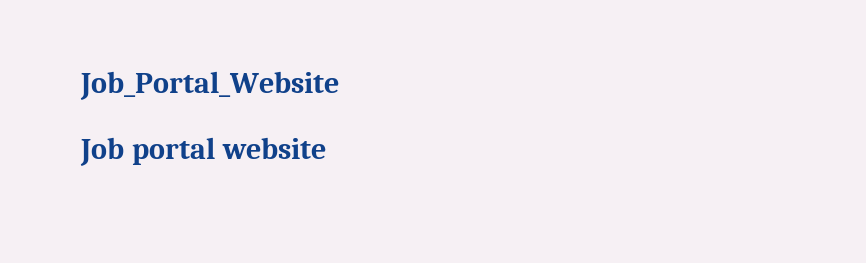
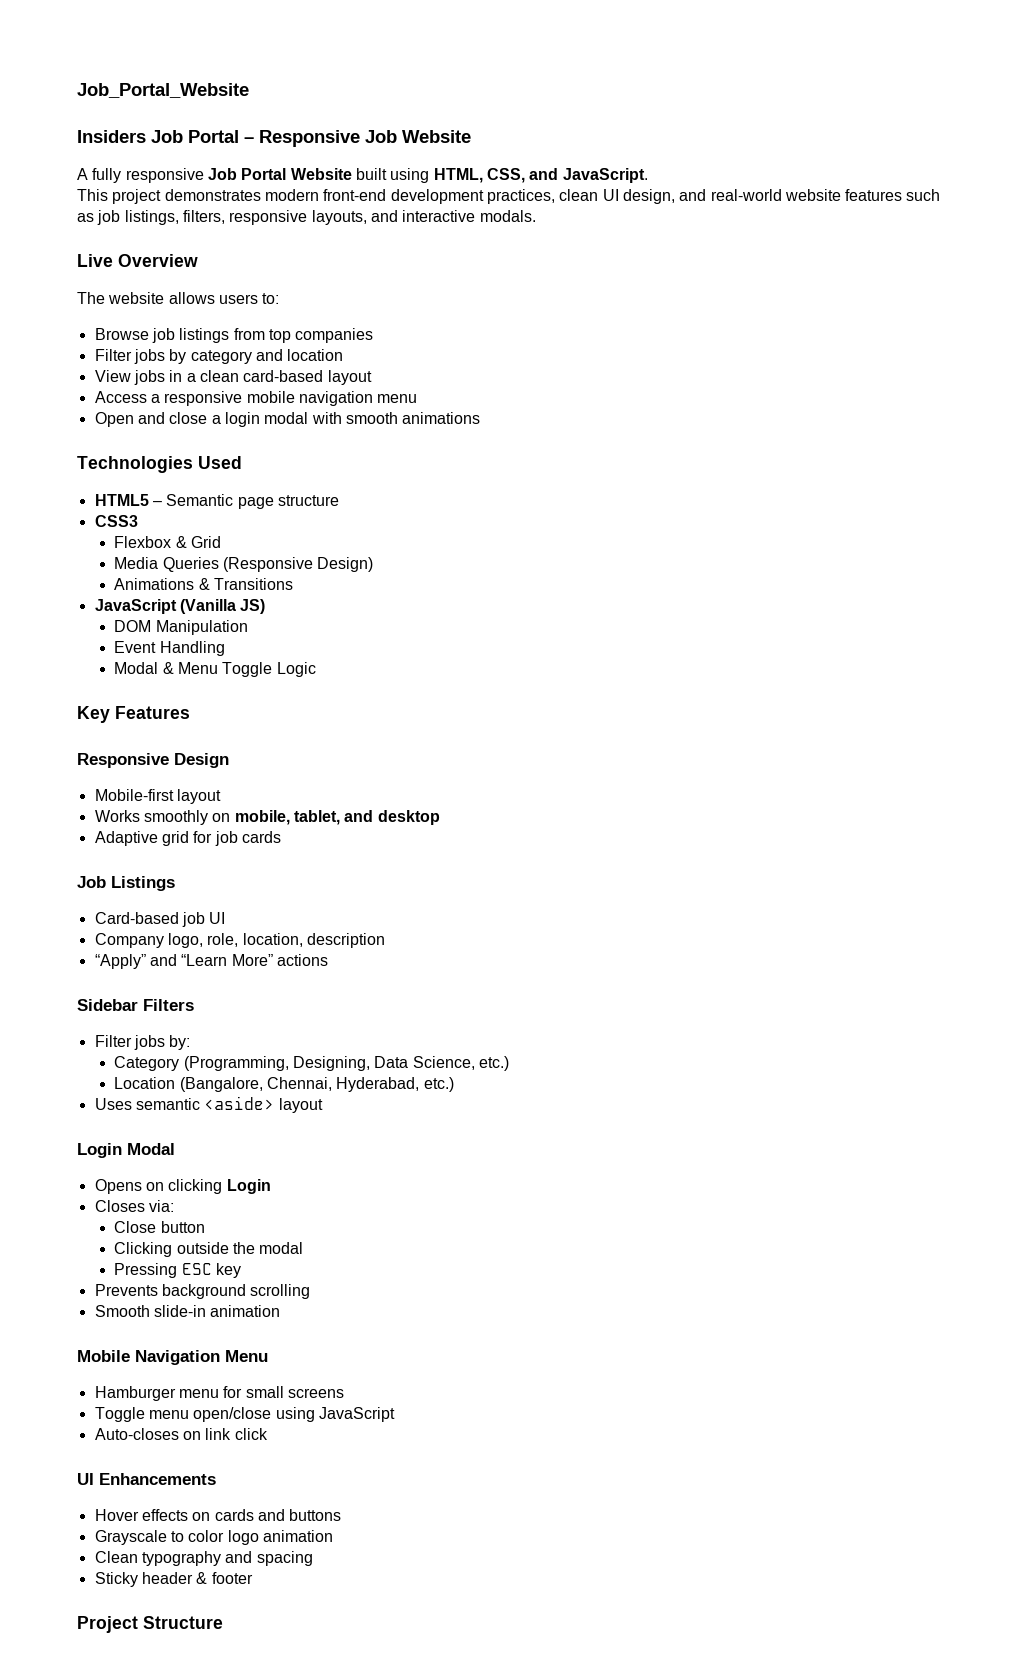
- Job portal website
+ Insiders Job Portal – Responsive Job Website
+ A fully responsive Job Portal Website built using HTML, CSS, and JavaScript.
+ This project demonstrates modern front-end development practices, clean UI design, and real-world website features such as job listings, filters, responsive layouts, and interactive modals.
+ Live Overview
+ The website allows users to:
+ Browse job listings from top companies
+ Filter jobs by category and location
+ View jobs in a clean card-based layout
+ Access a responsive mobile navigation menu
+ Open and close a login modal with smooth animations
+ Technologies Used
+ HTML5 – Semantic page structure
+ CSS3
+ Flexbox & Grid
+ Media Queries (Responsive Design)
+ Animations & Transitions
+ JavaScript (Vanilla JS)
+ DOM Manipulation
+ Event Handling
+ Modal & Menu Toggle Logic
+ Key Features
+ Responsive Design
+ Mobile-first layout
+ Works smoothly on mobile, tablet, and desktop
+ Adaptive grid for job cards
+ Job Listings
+ Card-based job UI
+ Company logo, role, location, description
+ “Apply” and “Learn More” actions
+ Sidebar Filters
+ Filter jobs by:
+ Category (Programming, Designing, Data Science, etc.)
+ Location (Bangalore, Chennai, Hyderabad, etc.)
+ Uses semantic <aside> layout
+ Login Modal
+ Opens on clicking Login
+ Closes via:
+ Close button
+ Clicking outside the modal
+ Pressing ESC key
+ Prevents background scrolling
+ Smooth slide-in animation
+ Mobile Navigation Menu
+ Hamburger menu for small screens
+ Toggle menu open/close using JavaScript
+ Auto-closes on link click
+ UI Enhancements
+ Hover effects on cards and buttons
+ Grayscale to color logo animation
+ Clean typography and spacing
+ Sticky header & footer
+ Project Structure

